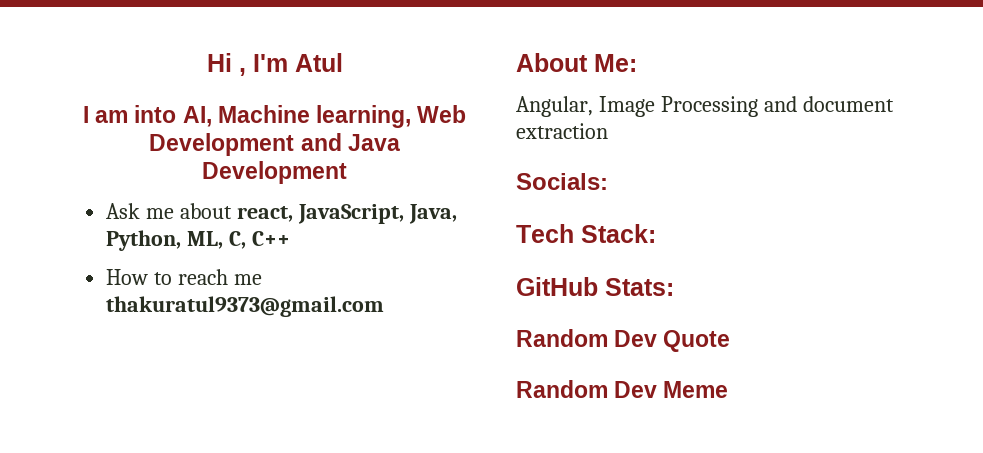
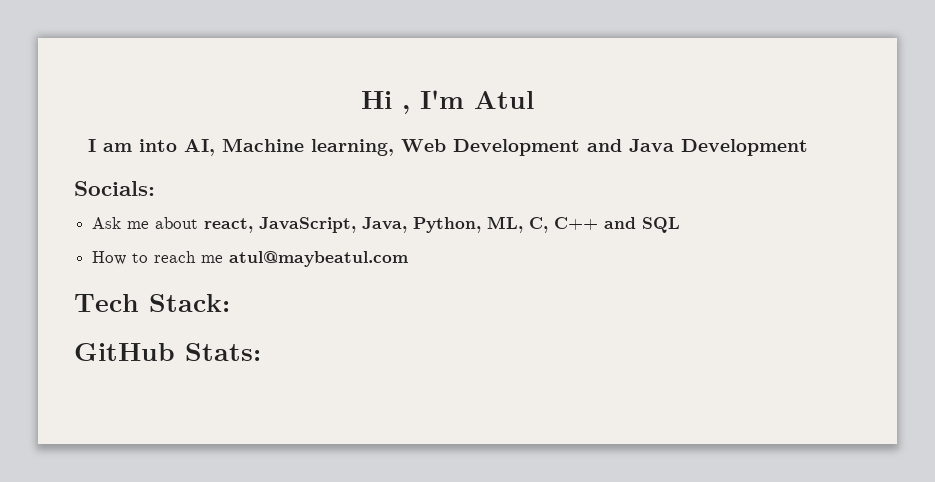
+ Socials:
- Ask me about react, JavaScript, Java, Python, ML, C, C++
+ Ask me about react, JavaScript, Java, Python, ML, C, C++ and SQL
- How to reach me thakuratul9373@gmail.com
- About Me:
- Angular, Image Processing and document extraction
- Socials:
+ How to reach me atul@maybeatul.com
  Tech Stack:
  GitHub Stats:
- Random Dev Quote
- Random Dev Meme

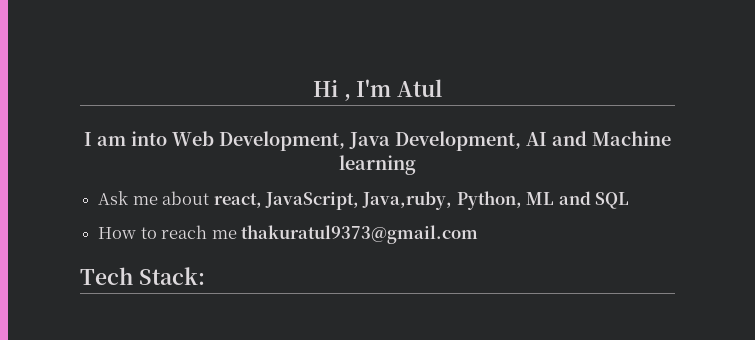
- I am into AI, Machine learning, Web Development and Java Development
- Socials:
+ I am into Web Development, Java Development, AI and Machine learning
- Ask me about react, JavaScript, Java, Python, ML, C, C++ and SQL
+ Ask me about react, JavaScript, Java,ruby, Python, ML and SQL
- How to reach me atul@maybeatul.com
+ How to reach me thakuratul9373@gmail.com
- GitHub Stats:

